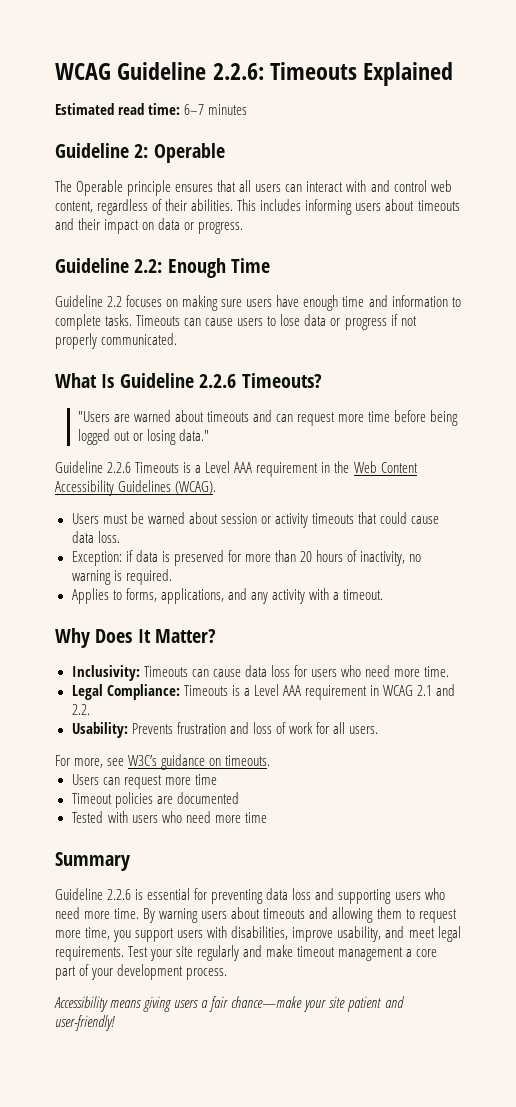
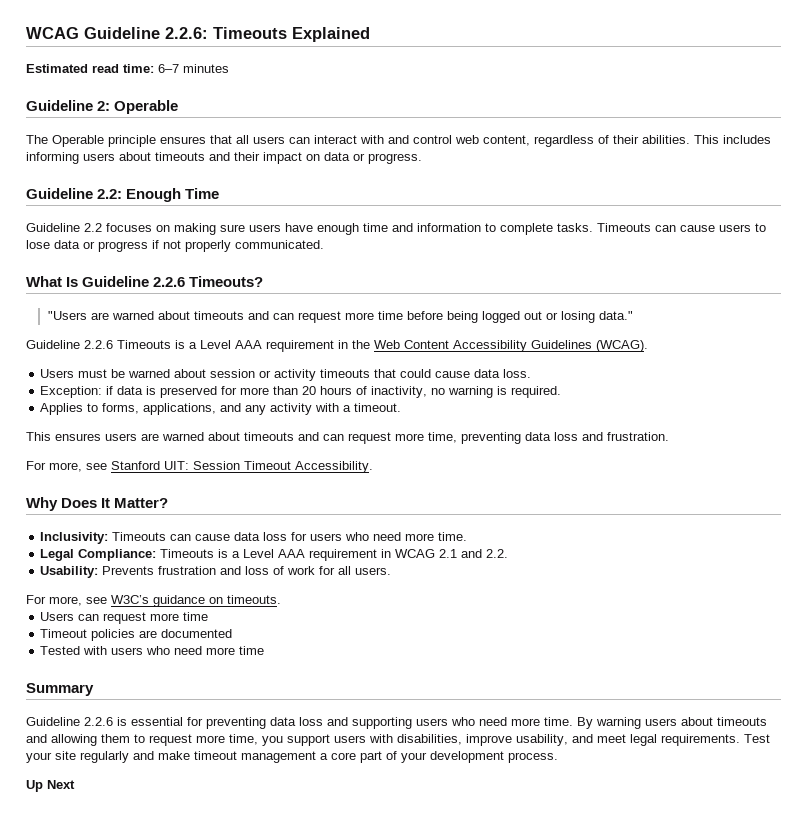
+ This ensures users are warned about timeouts and can request more time, preventing data loss and frustration.
+ For more, see Stanford UIT: Session Timeout Accessibility.
- Accessibility means giving users a fair chance—make your site patient and user-friendly!
+ Up Next

